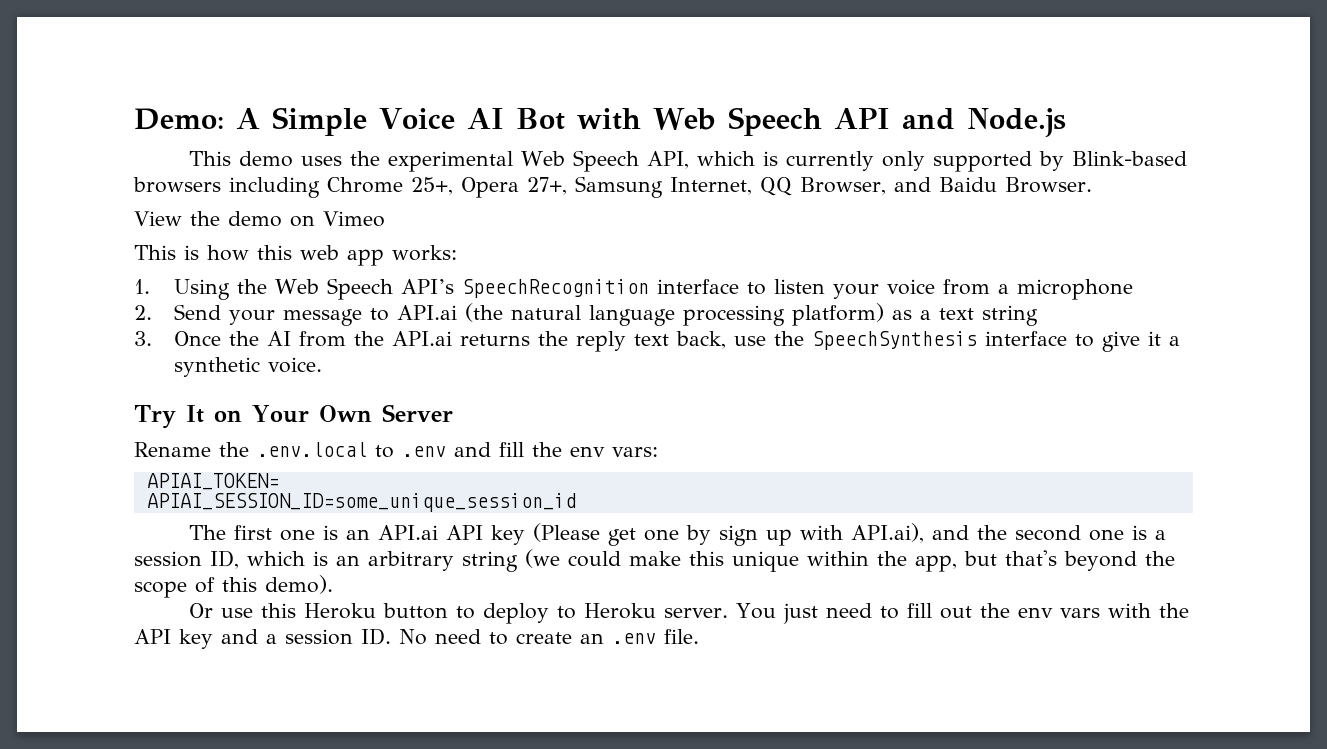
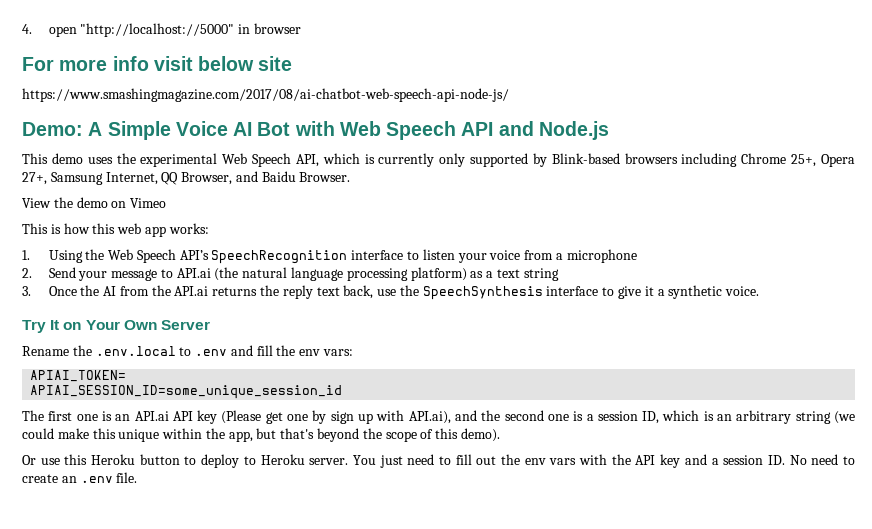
+ 4. open "http://localhost://5000" in browser
+ For more info visit below site
+ https://www.smashingmagazine.com/2017/08/ai-chatbot-web-speech-api-node-js/

